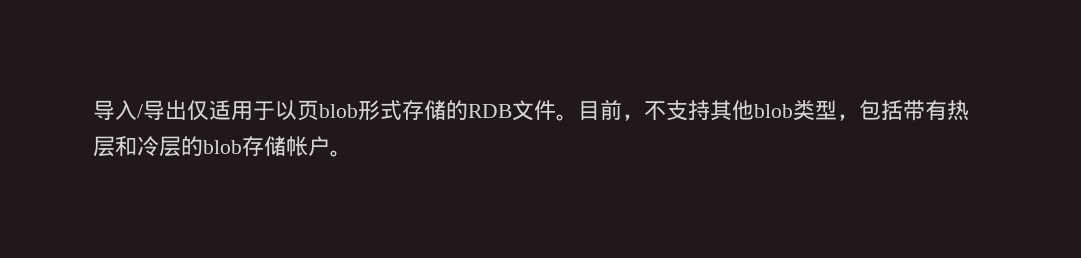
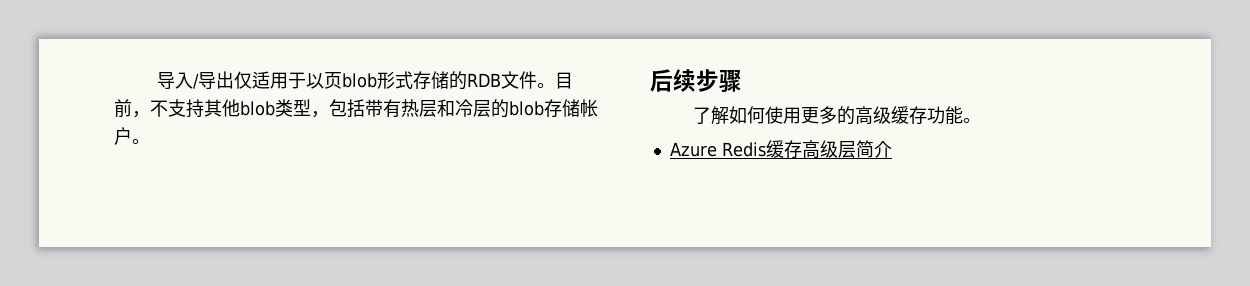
+ 后续步骤
+ 了解如何使用更多的高级缓存功能。
+ Azure Redis缓存高级层简介

